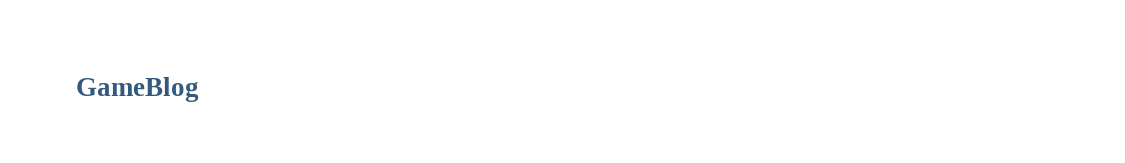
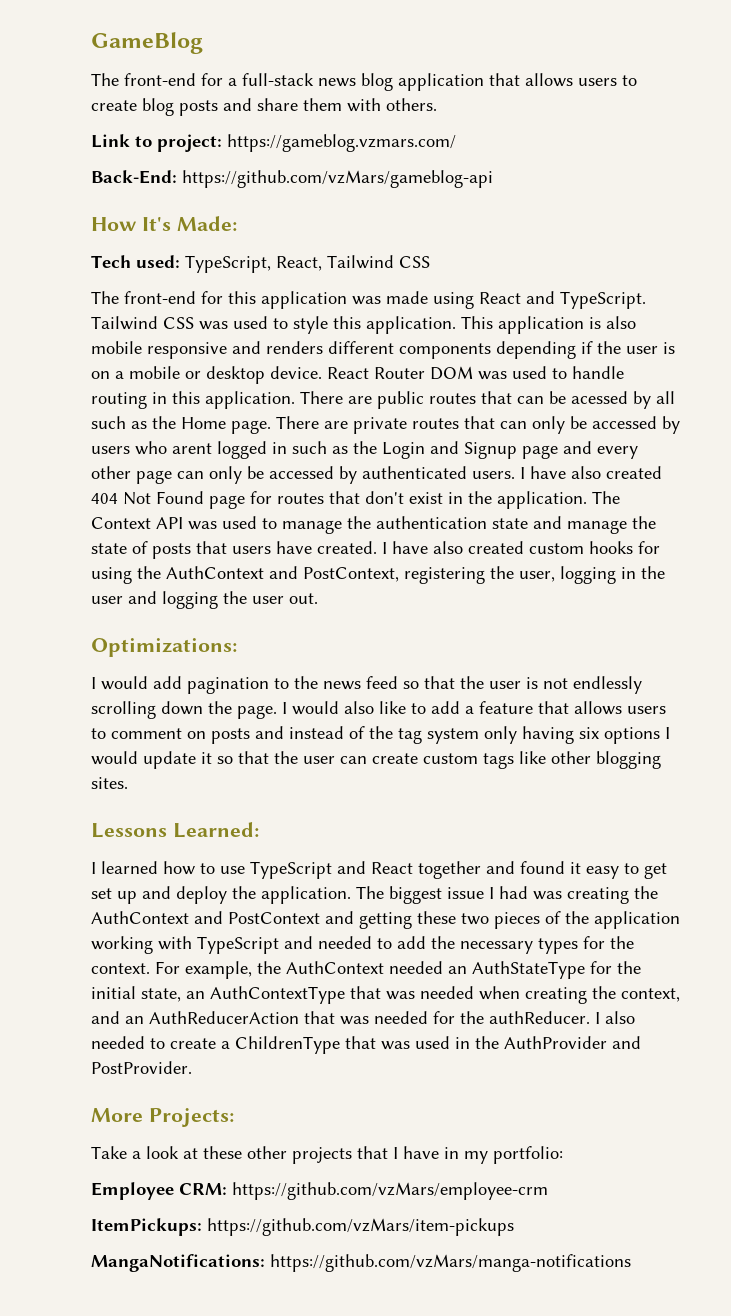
+ The front-end for a full-stack news blog application that allows users to create blog posts and share them with others.
+ Link to project: https://gameblog.vzmars.com/
+ Back-End: https://github.com/vzMars/gameblog-api
+ How It's Made:
+ Tech used: TypeScript, React, Tailwind CSS
+ The front-end for this application was made using React and TypeScript. Tailwind CSS was used to style this application. This application is also mobile responsive and renders different components depending if the user is on a mobile or desktop device. React Router DOM was used to handle routing in this application. There are public routes that can be acessed by all such as the Home page. There are private routes that can only be accessed by users who arent logged in such as the Login and Signup page and every other page can only be accessed by authenticated users. I have also created 404 Not Found page for routes that don't exist in the application. The Context API was used to manage the authentication state and manage the state of posts that users have created. I have also created custom hooks for using the AuthContext and PostContext, registering the user, logging in the user and logging the user out.
+ Optimizations:
+ I would add pagination to the news feed so that the user is not endlessly scrolling down the page. I would also like to add a feature that allows users to comment on posts and instead of the tag system only having six options I would update it so that the user can create custom tags like other blogging sites.
+ Lessons Learned:
+ I learned how to use TypeScript and React together and found it easy to get set up and deploy the application. The biggest issue I had was creating the AuthContext and PostContext and getting these two pieces of the application working with TypeScript and needed to add the necessary types for the context. For example, the AuthContext needed an AuthStateType for the initial state, an AuthContextType that was needed when creating the context, and an AuthReducerAction that was needed for the authReducer. I also needed to create a ChildrenType that was used in the AuthProvider and PostProvider.
+ More Projects:
+ Take a look at these other projects that I have in my portfolio:
+ Employee CRM: https://github.com/vzMars/employee-crm
+ ItemPickups: https://github.com/vzMars/item-pickups
+ MangaNotifications: https://github.com/vzMars/manga-notifications

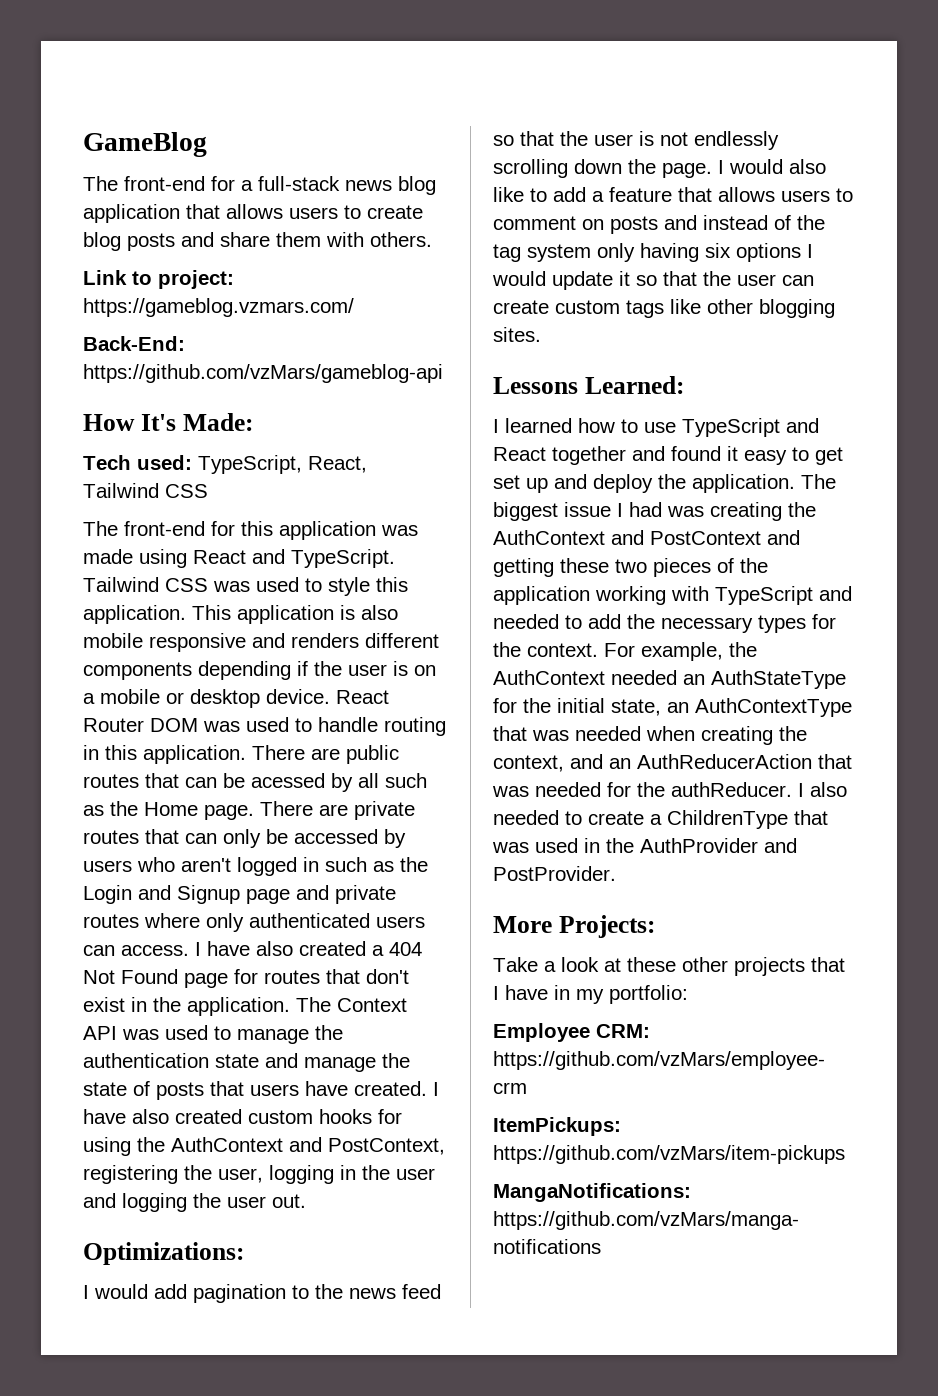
- There are private routes that can only be accessed by users who arent logged in such as the Login and Signup page and every other page can only be accessed by authenticated users. I have also created 404 Not Found page for routes that don't exist in the application.
+ There are private routes that can only be accessed by users who aren't logged in such as the Login and Signup page and private routes where only authenticated users can access. I have also created a 404 Not Found page for routes that don't exist in the application.

